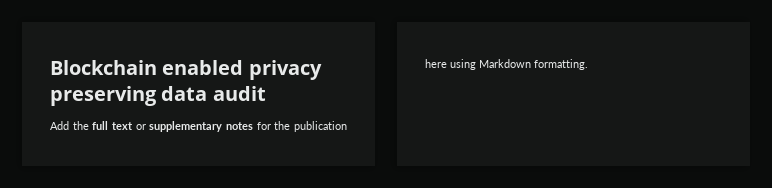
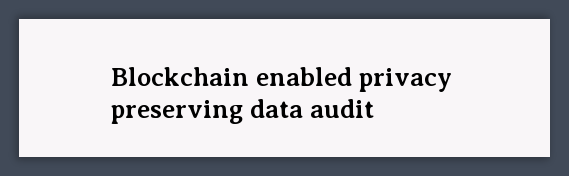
- Add the full text or supplementary notes for the publication here using Markdown formatting.

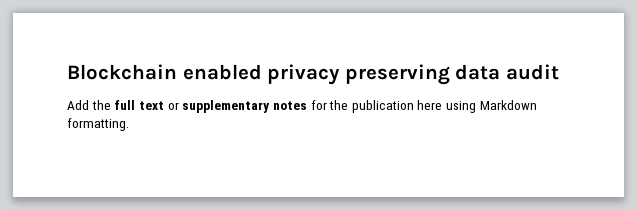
+ Add the full text or supplementary notes for the publication here using Markdown formatting.

